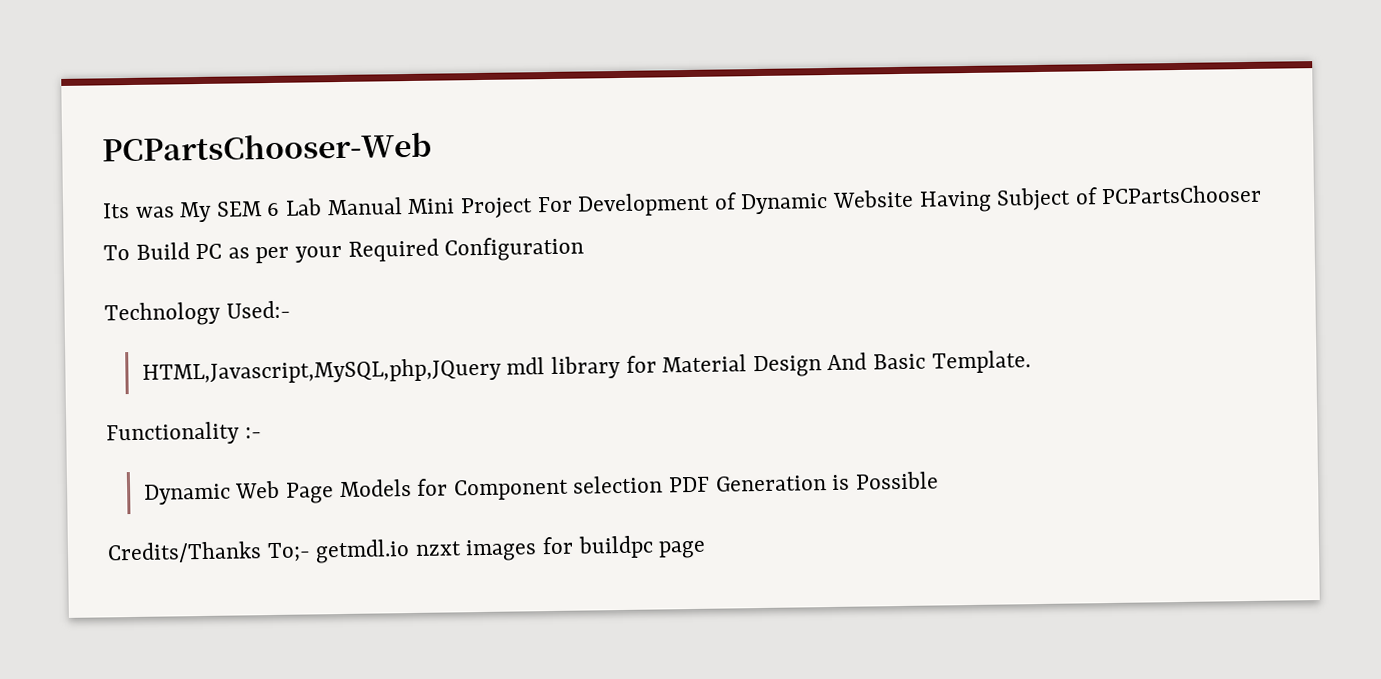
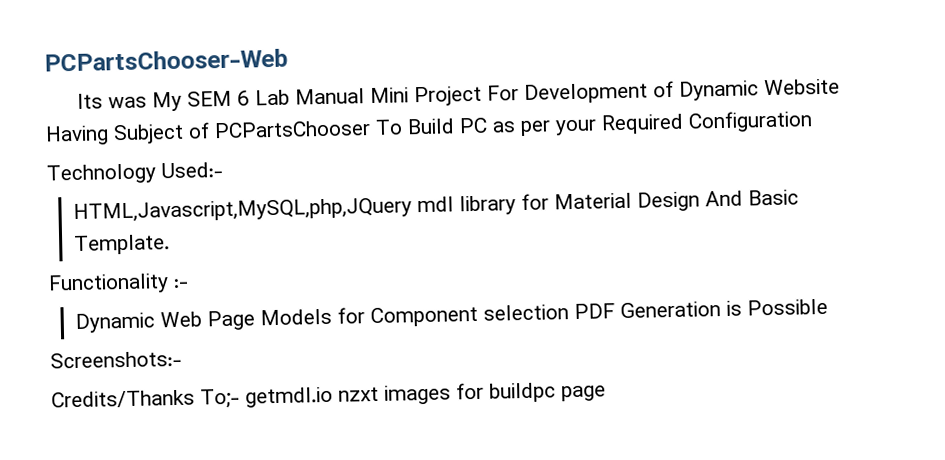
+ Screenshots:-

